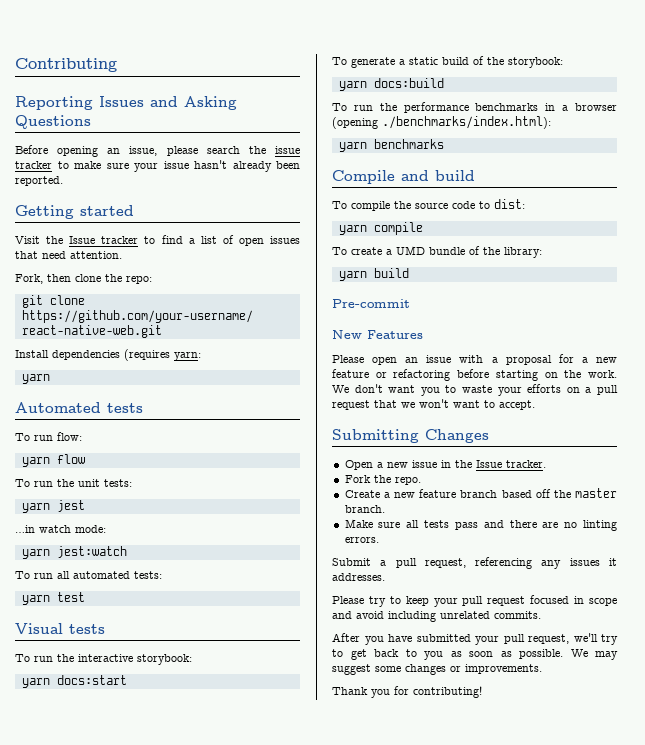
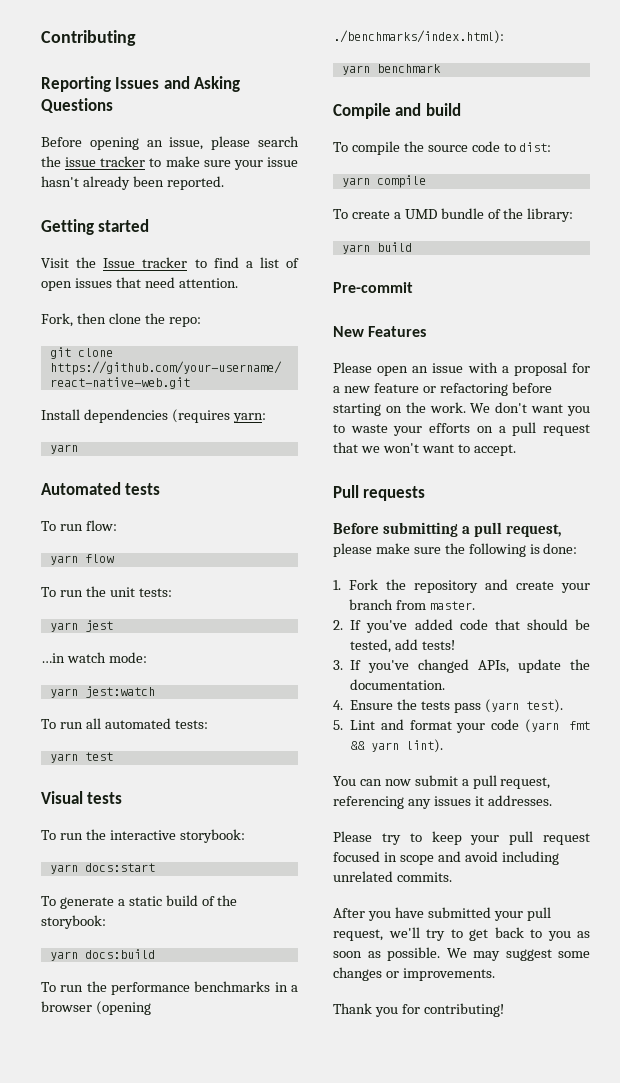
- yarn benchmarks
+ yarn benchmark
- Submitting Changes
- Open a new issue in the Issue tracker.
- Fork the repo.
- Create a new feature branch based off the master branch.
- Make sure all tests pass and there are no linting errors.
- Submit a pull request, referencing any issues it addresses.
+ Pull requests
+ Before submitting a pull request, please make sure the following is done:
+ 1. Fork the repository and create your branch from master.
+ 2. If you've added code that should be tested, add tests!
+ 3. If you've changed APIs, update the documentation.
+ 4. Ensure the tests pass (yarn test).
+ 5. Lint and format your code (yarn fmt && yarn lint).
+ You can now submit a pull request, referencing any issues it addresses.

